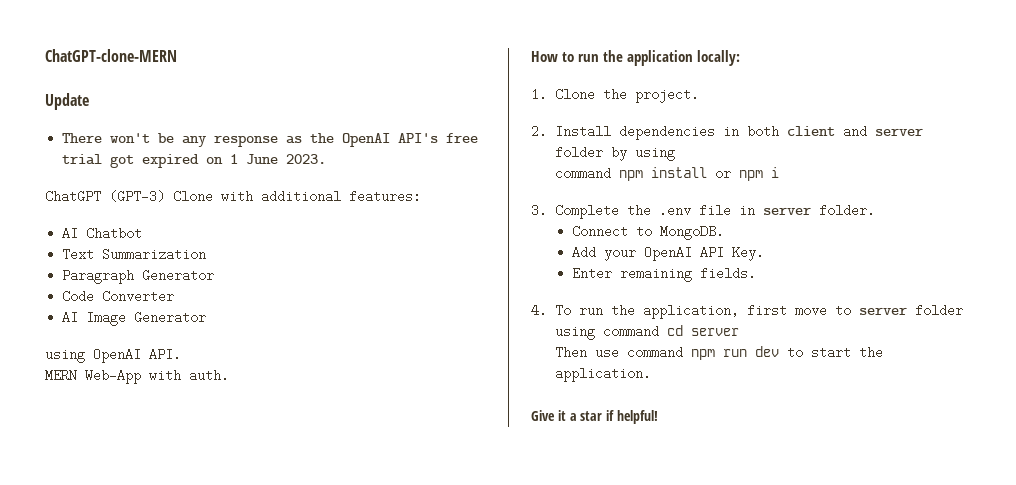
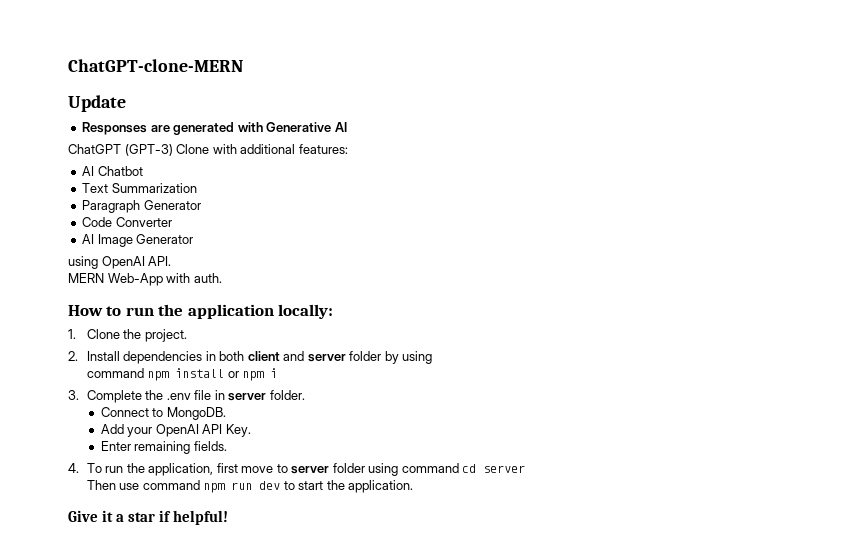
- There won't be any response as the OpenAI API's free trial got expired on 1 June 2023.
+ Responses are generated with Generative AI

